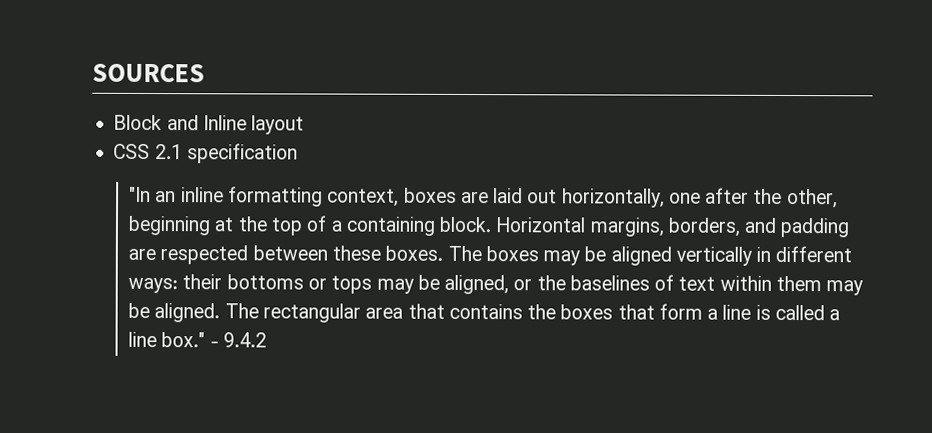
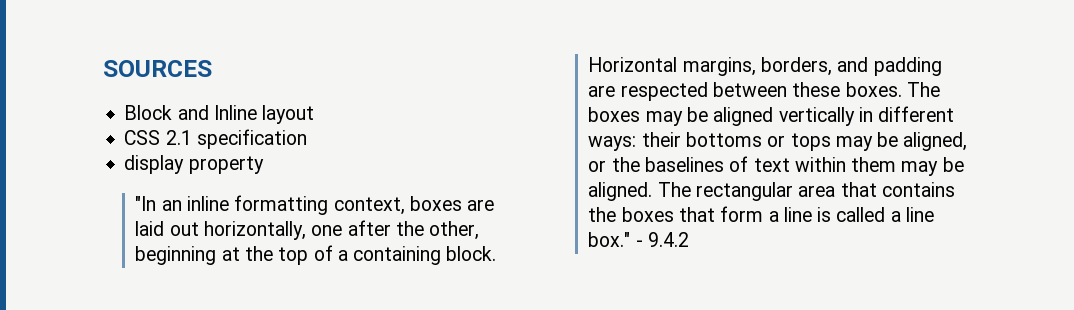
+ display property

